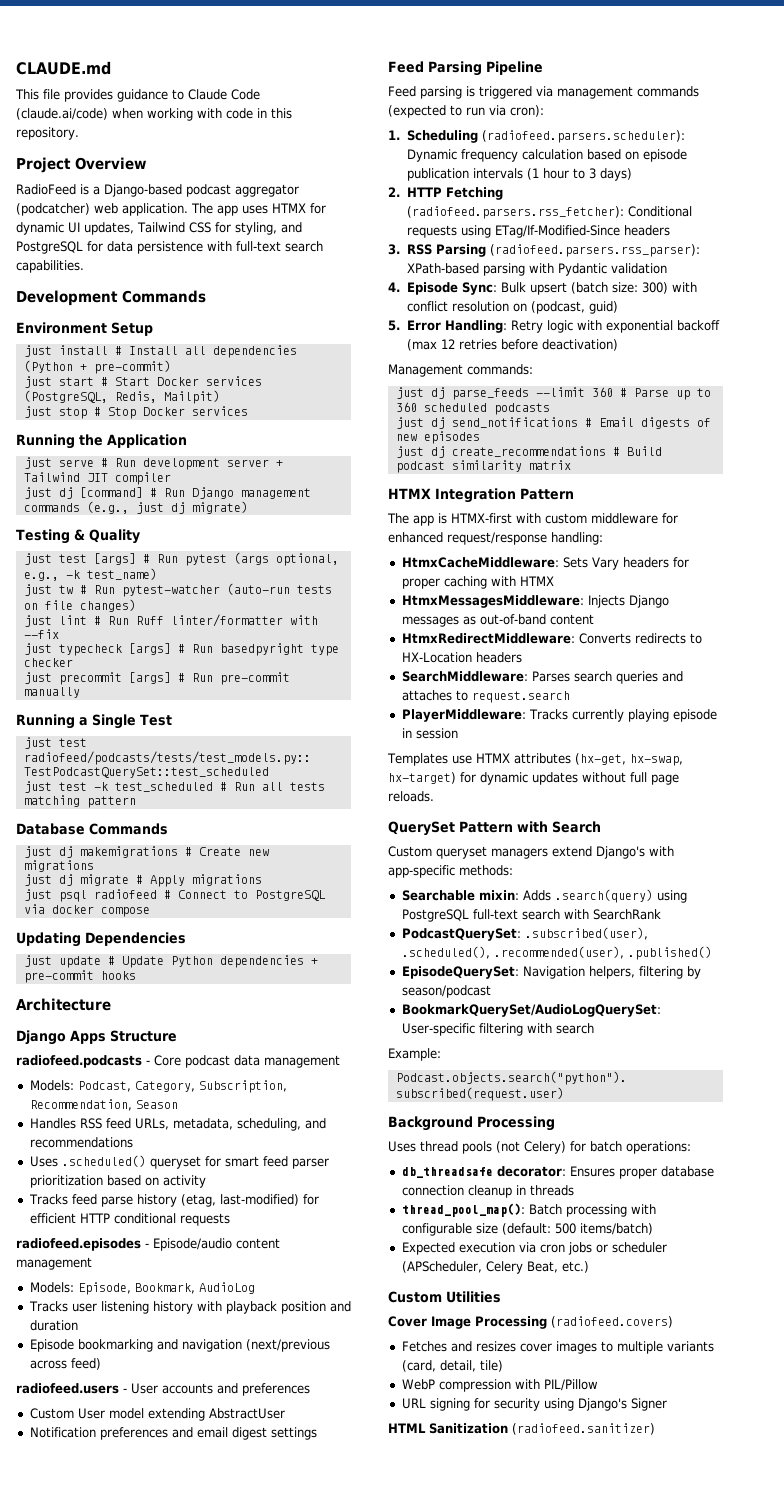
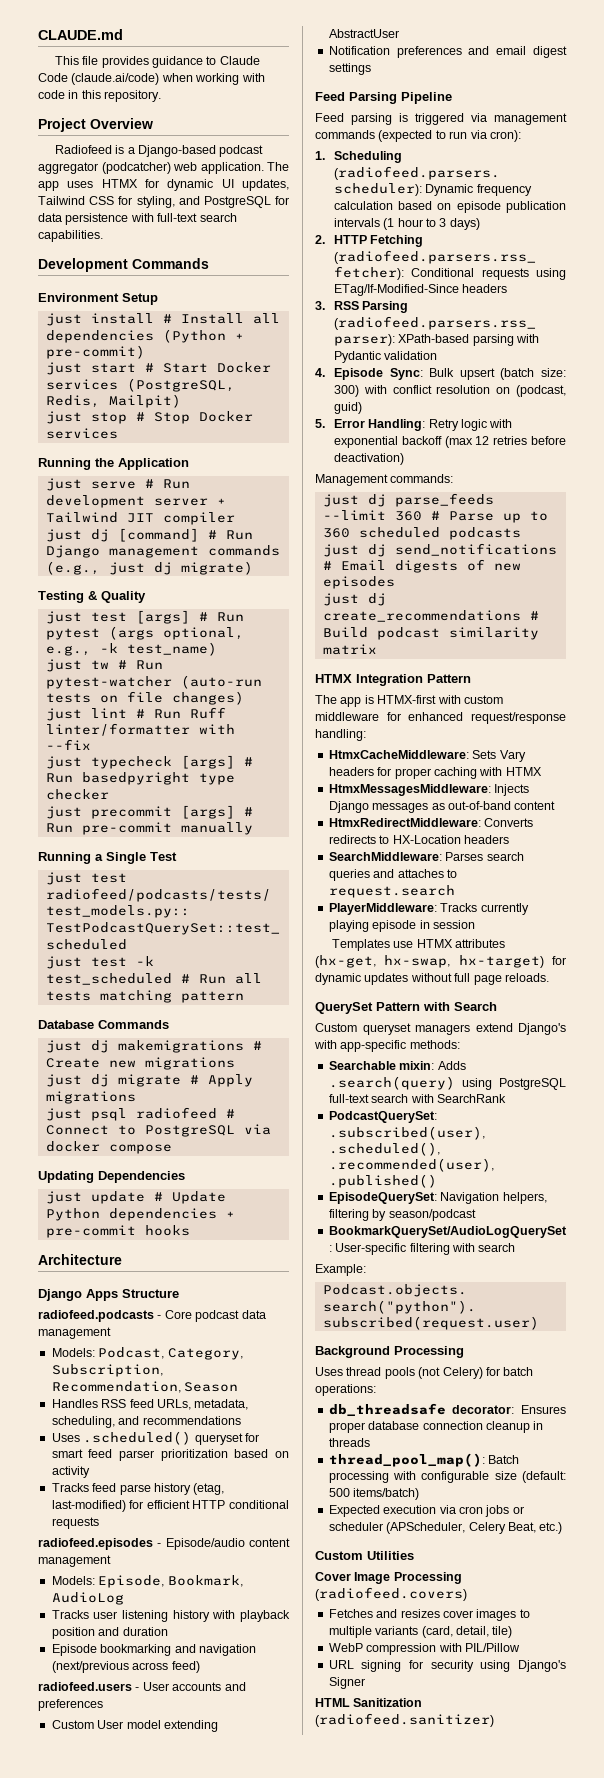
- RadioFeed is a Django-based podcast aggregator (podcatcher) web application.
+ Radiofeed is a Django-based podcast aggregator (podcatcher) web application.

